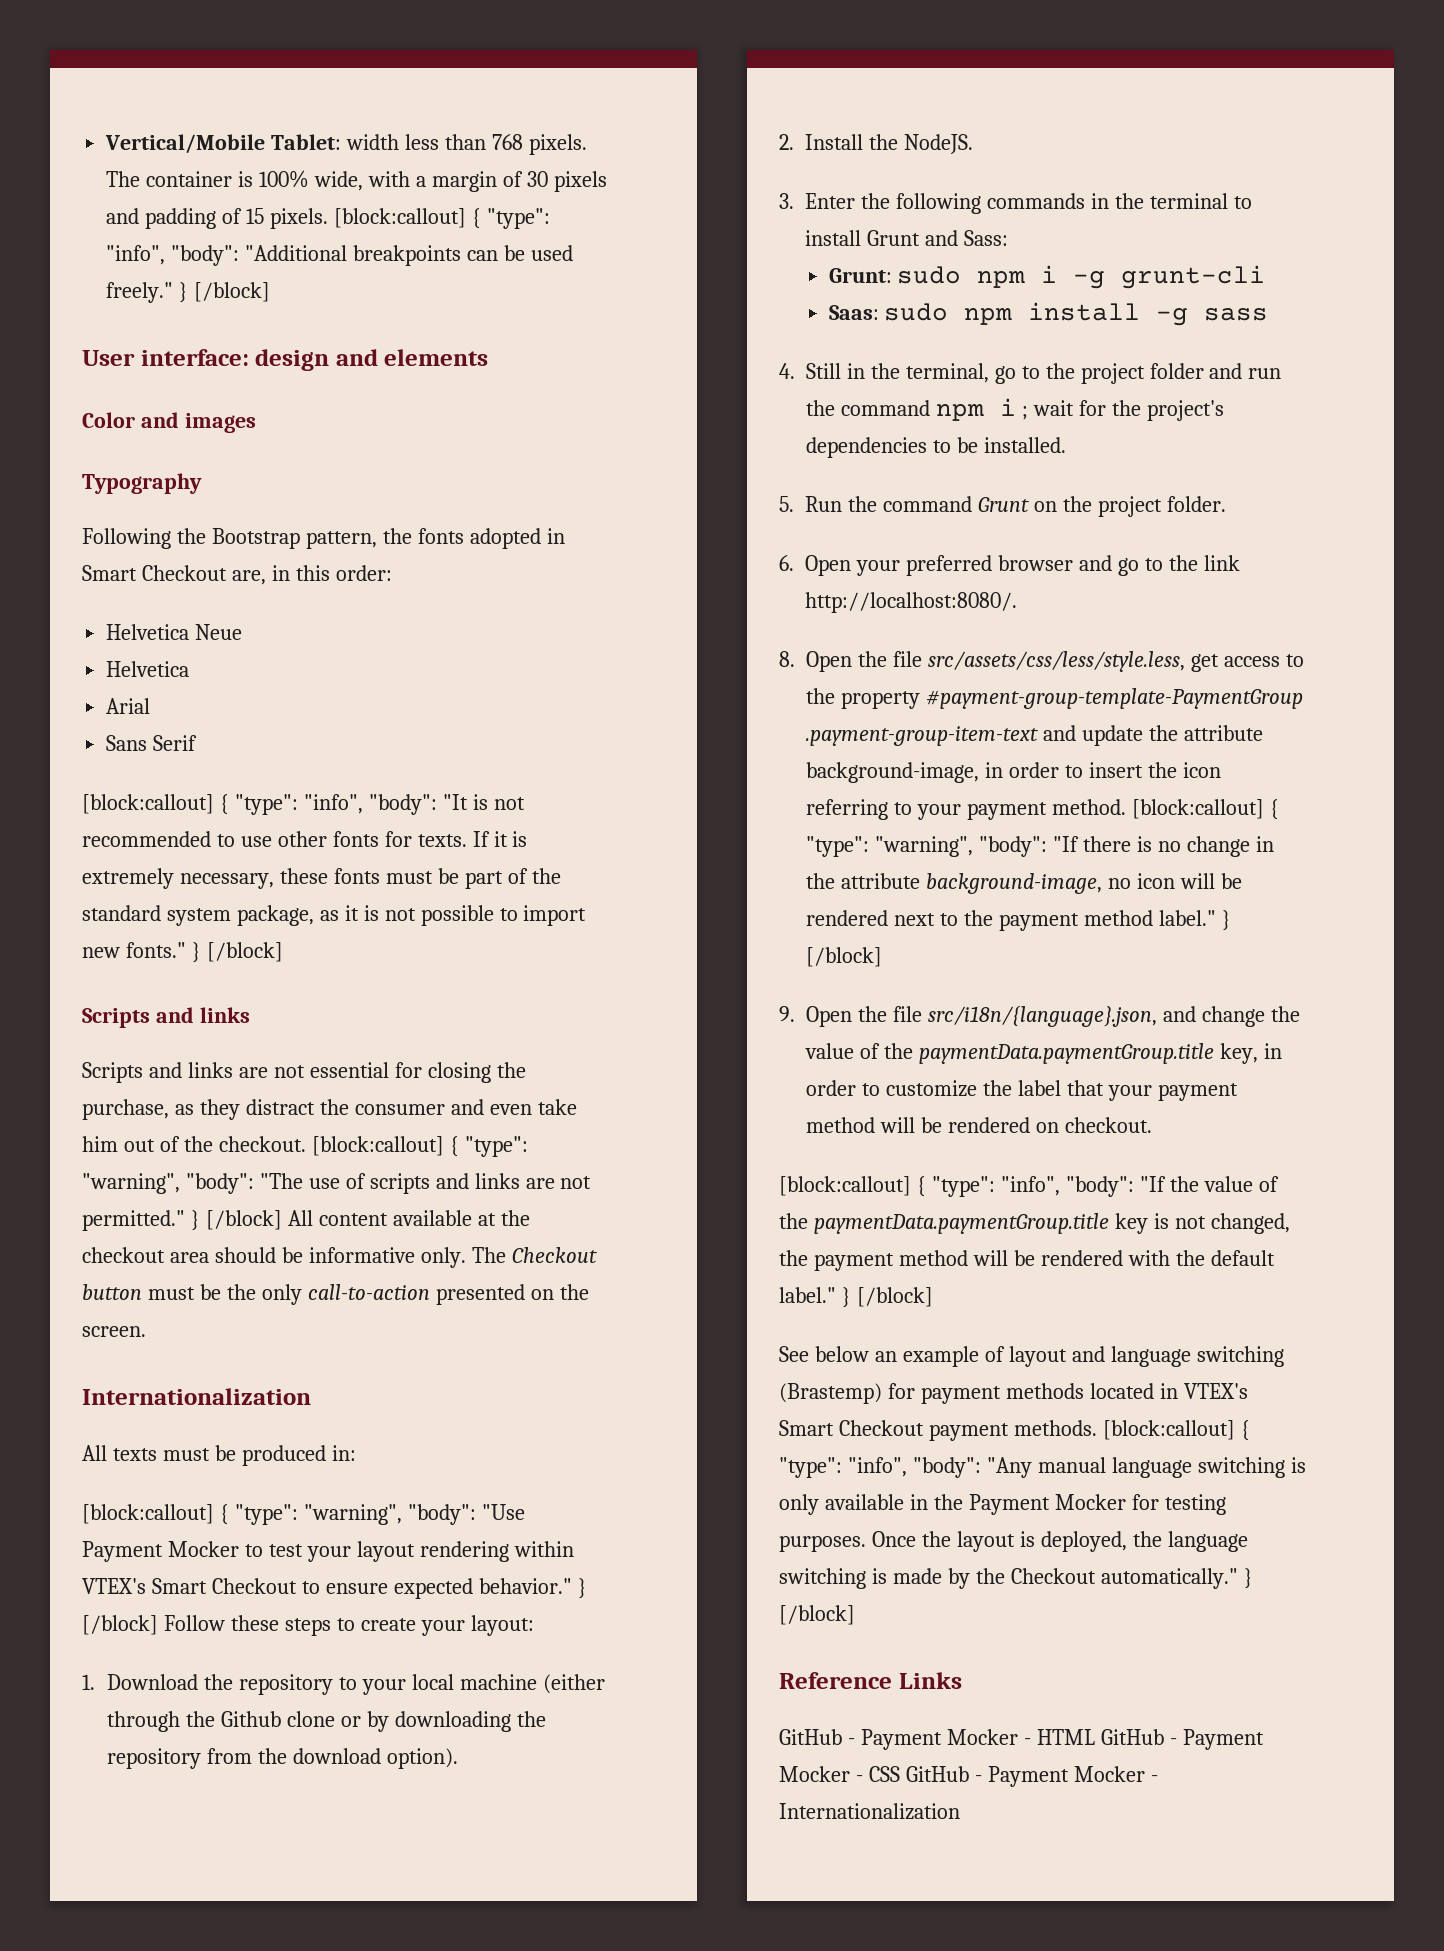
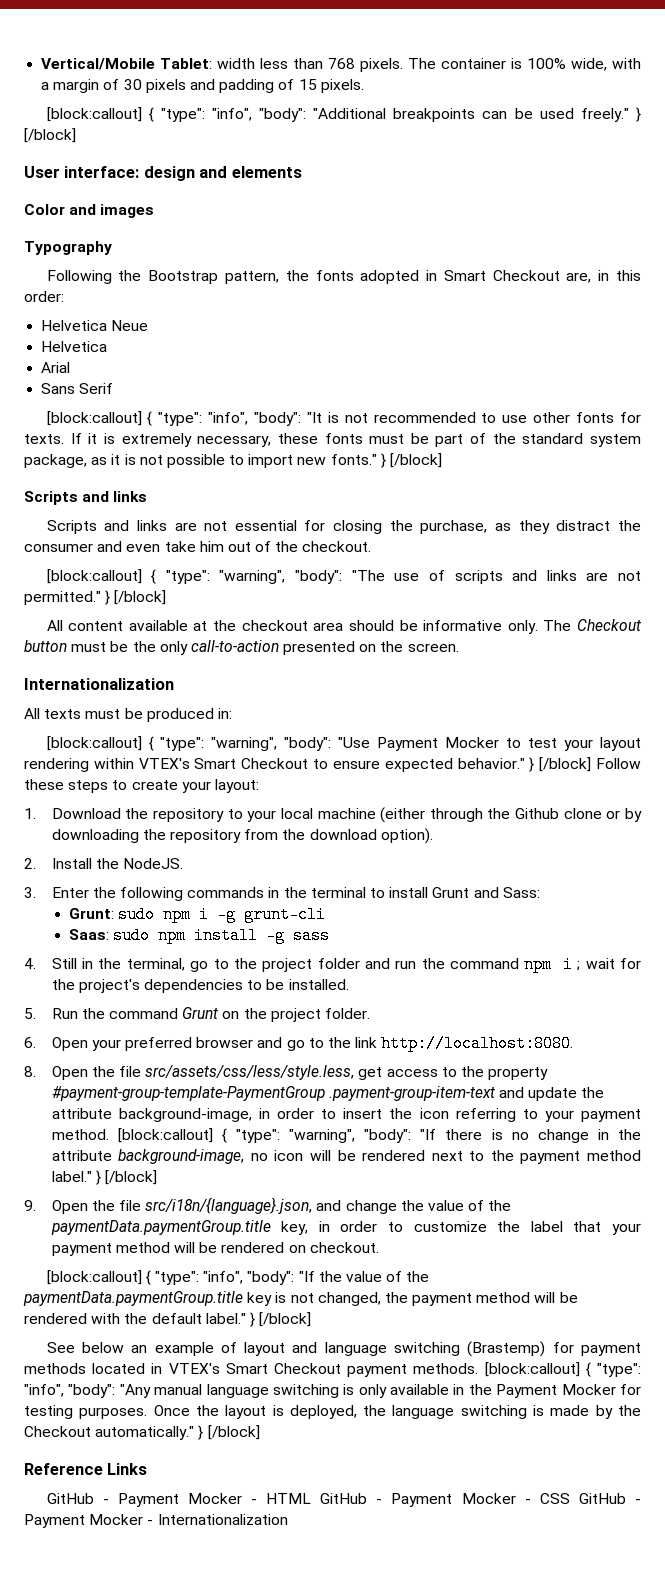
- The container is 100% wide, with a margin of 30 pixels and padding of 15 pixels. [block:callout] { "type": "info", "body": "Additional breakpoints can be used freely."
+ The container is 100% wide, with a margin of 30 pixels and padding of 15 pixels.
+ [block:callout] { "type": "info", "body": "Additional breakpoints can be used freely."
- Scripts and links are not essential for closing the purchase, as they distract the consumer and even take him out of the checkout. [block:callout] { "type": "warning", "body": "The use of scripts and links are not permitted." } [/block] All content available at the checkout area should be informative only.
+ Scripts and links are not essential for closing the purchase, as they distract the consumer and even take him out of the checkout.
+ [block:callout] { "type": "warning", "body": "The use of scripts and links are not permitted." } [/block]
+ All content available at the checkout area should be informative only.
- 6. Open your preferred browser and go to the link http://localhost:8080/.
+ 6. Open your preferred browser and go to the link http://localhost:8080.

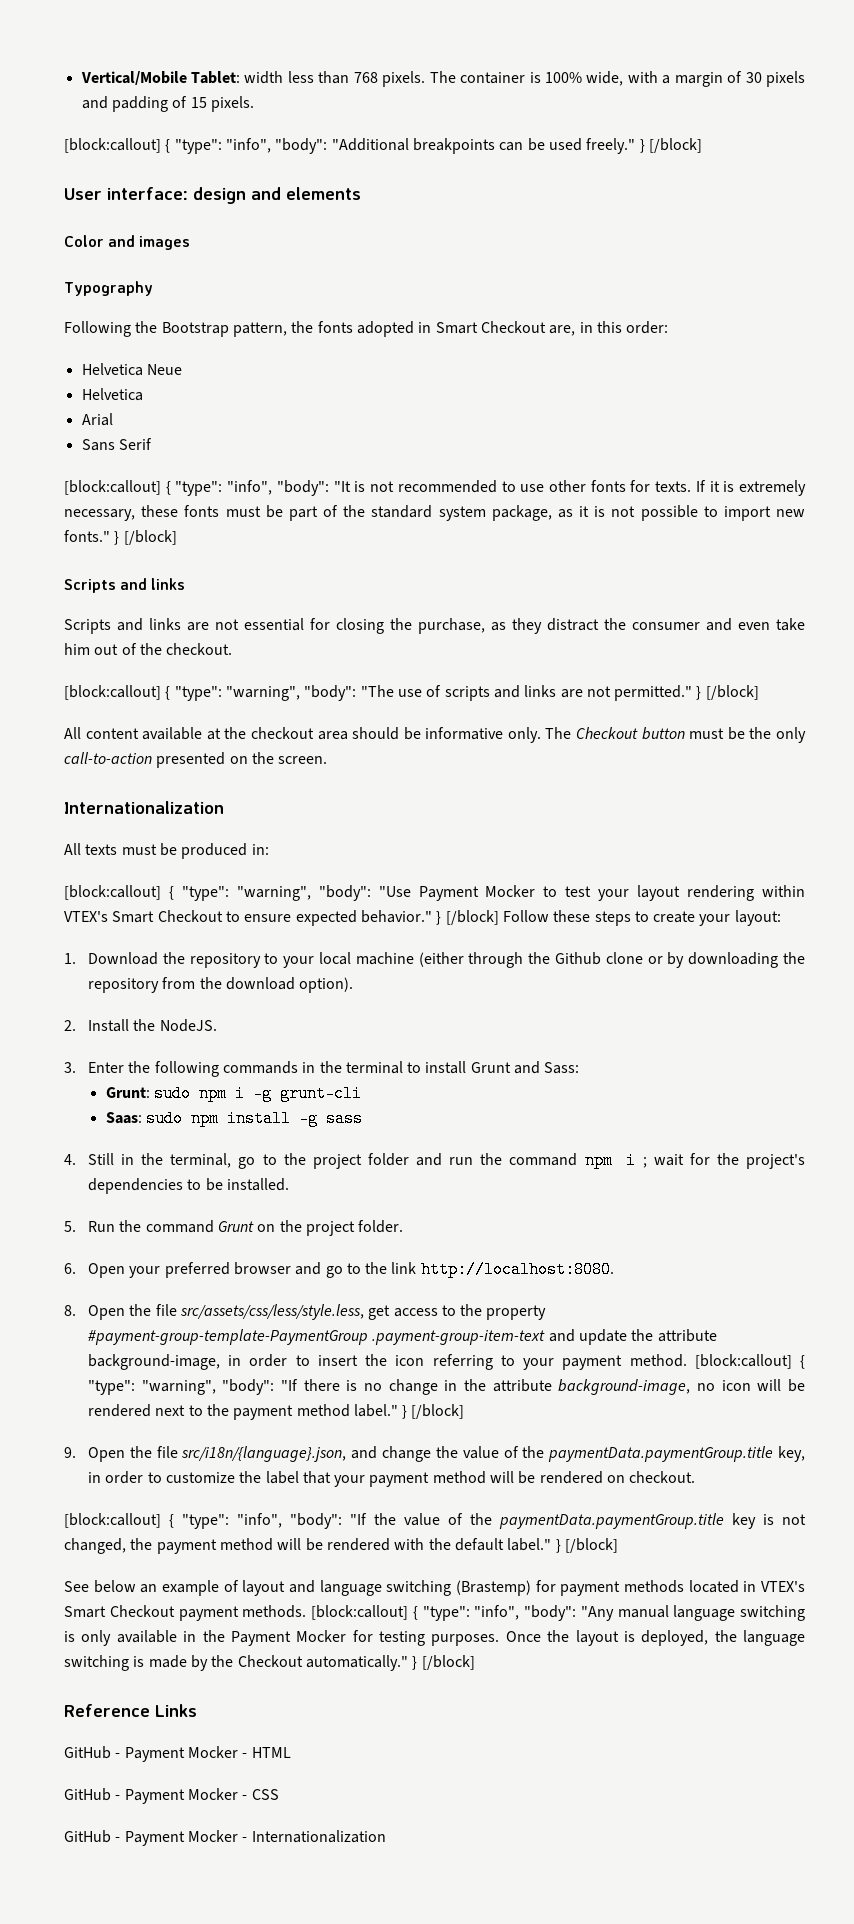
- GitHub - Payment Mocker - HTML GitHub - Payment Mocker - CSS GitHub - Payment Mocker - Internationalization
+ GitHub - Payment Mocker - HTML
+ GitHub - Payment Mocker - CSS
+ GitHub - Payment Mocker - Internationalization

